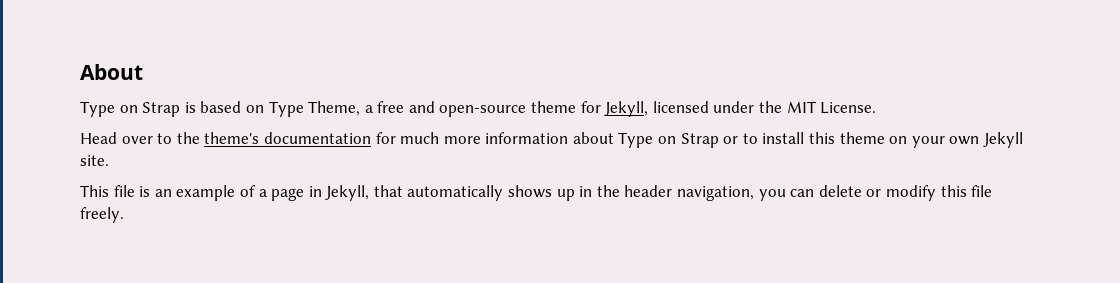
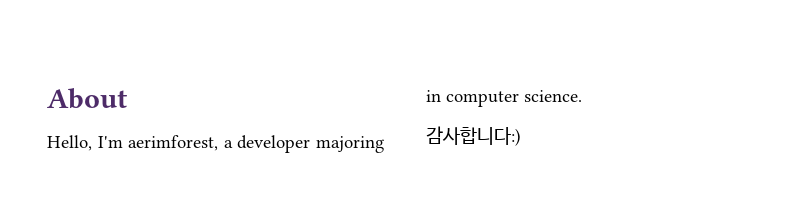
- Type on Strap is based on Type Theme, a free and open-source theme for Jekyll, licensed under the MIT License.
- Head over to the theme's documentation for much more information about Type on Strap or to install this theme on your own Jekyll site.
- This file is an example of a page in Jekyll, that automatically shows up in the header navigation, you can delete or modify this file freely.
+ Hello, I'm aerimforest, a developer majoring in computer science.
+ 감사합니다:)

